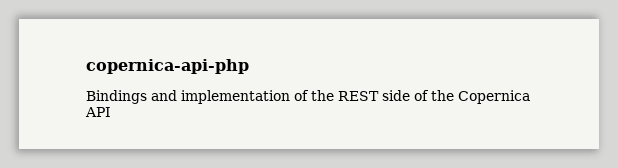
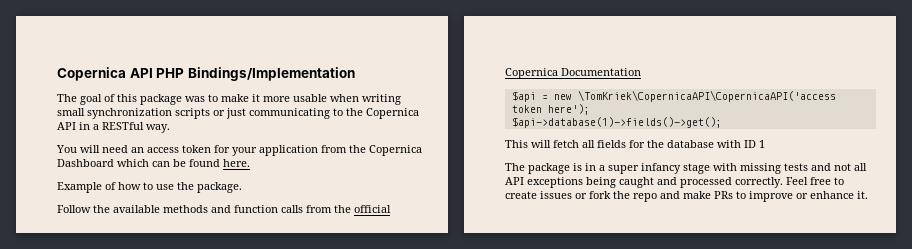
- copernica-api-php
- Bindings and implementation of the REST side of the Copernica API
+ Copernica API PHP Bindings/Implementation
+ The goal of this package was to make it more usable when writing small synchronization scripts or just communicating to the Copernica API in a RESTful way.
+ You will need an access token for your application from the Copernica Dashboard which can be found here.
+ Example of how to use the package.
+ Follow the available methods and function calls from the official Copernica Documentation
+ $api = new \TomKriek\CopernicaAPI\CopernicaAPI('access token here');
+ $api->database(1)->fields()->get();
+ This will fetch all fields for the database with ID 1
+ The package is in a super infancy stage with missing tests and not all API exceptions being caught and processed correctly. Feel free to create issues or fork the repo and make PRs to improve or enhance it.

